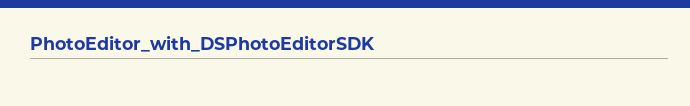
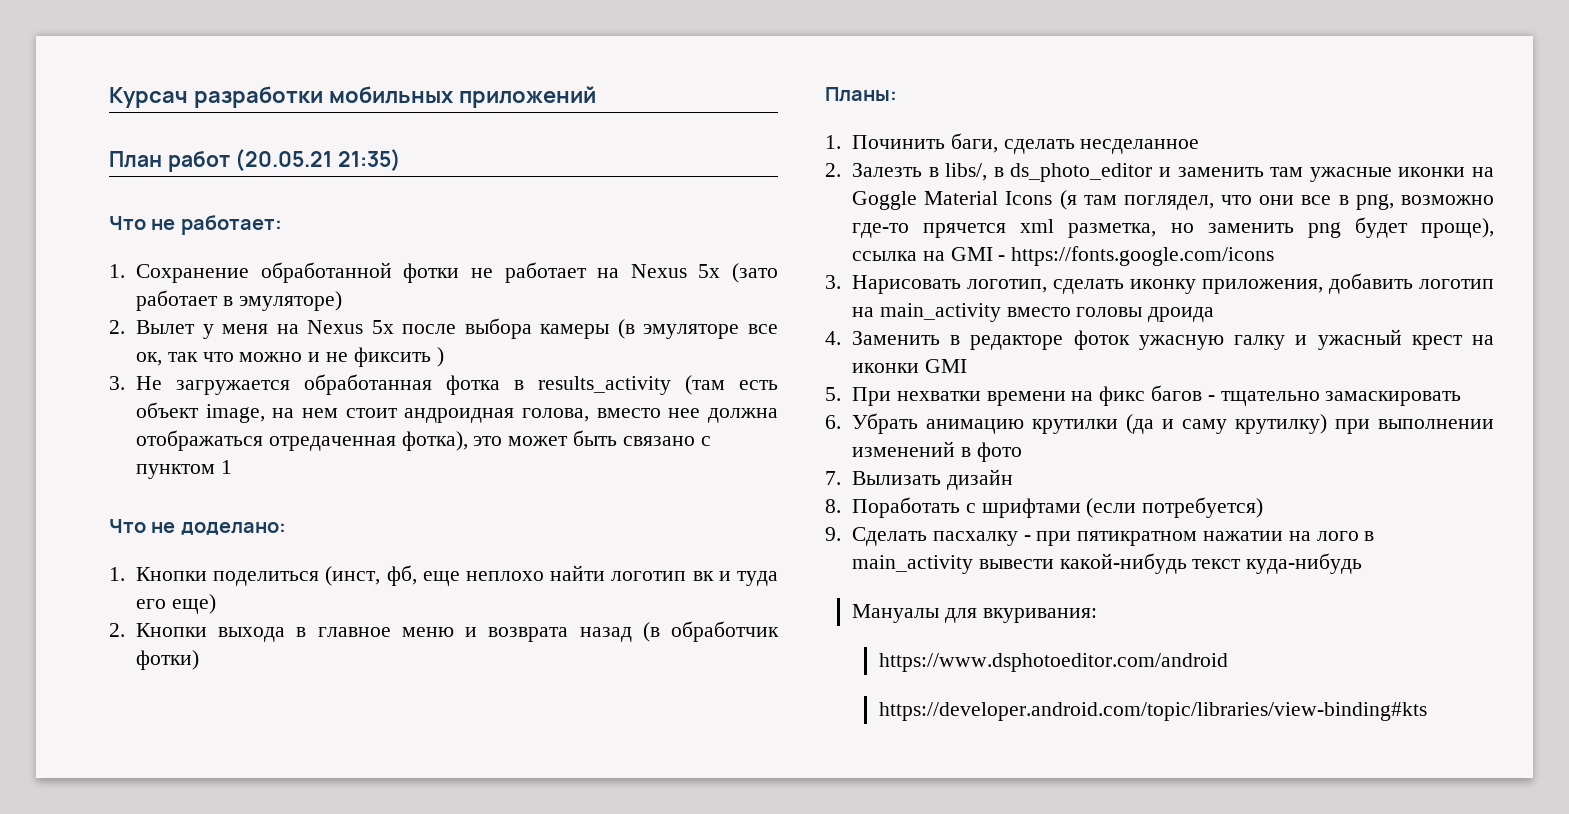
- PhotoEditor_with_DSPhotoEditorSDK
+ Курсач разработки мобильных приложений
+ План работ (20.05.21 21:35)
+ Что не работает:
+ 1. Сохранение обработанной фотки не работает на Nexus 5x (зато работает в эмуляторе)
+ 2. Вылет у меня на Nexus 5x после выбора камеры (в эмуляторе все ок, так что можно и не фиксить )
+ 3. Не загружается обработанная фотка в results_activity (там есть объект image, на нем стоит андроидная голова, вместо нее должна отображаться отредаченная фотка), это может быть связано с пунктом 1
+ Что не доделано:
+ 1. Кнопки поделиться (инст, фб, еще неплохо найти логотип вк и туда его еще)
+ 2. Кнопки выхода в главное меню и возврата назад (в обработчик фотки)
+ Планы:
+ 1. Починить баги, сделать несделанное
+ 2. Залезть в libs/, в ds_photo_editor и заменить там ужасные иконки на Goggle Material Icons (я там поглядел, что они все в png, возможно где-то прячется xml разметка, но заменить png будет проще), ссылка на GMI - https://fonts.google.com/icons
+ 3. Нарисовать логотип, сделать иконку приложения, добавить логотип на main_activity вместо головы дроида
+ 4. Заменить в редакторе фоток ужасную галку и ужасный крест на иконки GMI
+ 5. При нехватки времени на фикс багов - тщательно замаскировать
+ 6. Убрать анимацию крутилки (да и саму крутилку) при выполнении изменений в фото
+ 7. Вылизать дизайн
+ 8. Поработать с шрифтами (если потребуется)
+ 9. Сделать пасхалку - при пятикратном нажатии на лого в main_activity вывести какой-нибудь текст куда-нибудь
+ Мануалы для вкуривания:
+ https://www.dsphotoeditor.com/android
+ https://developer.android.com/topic/libraries/view-binding#kts

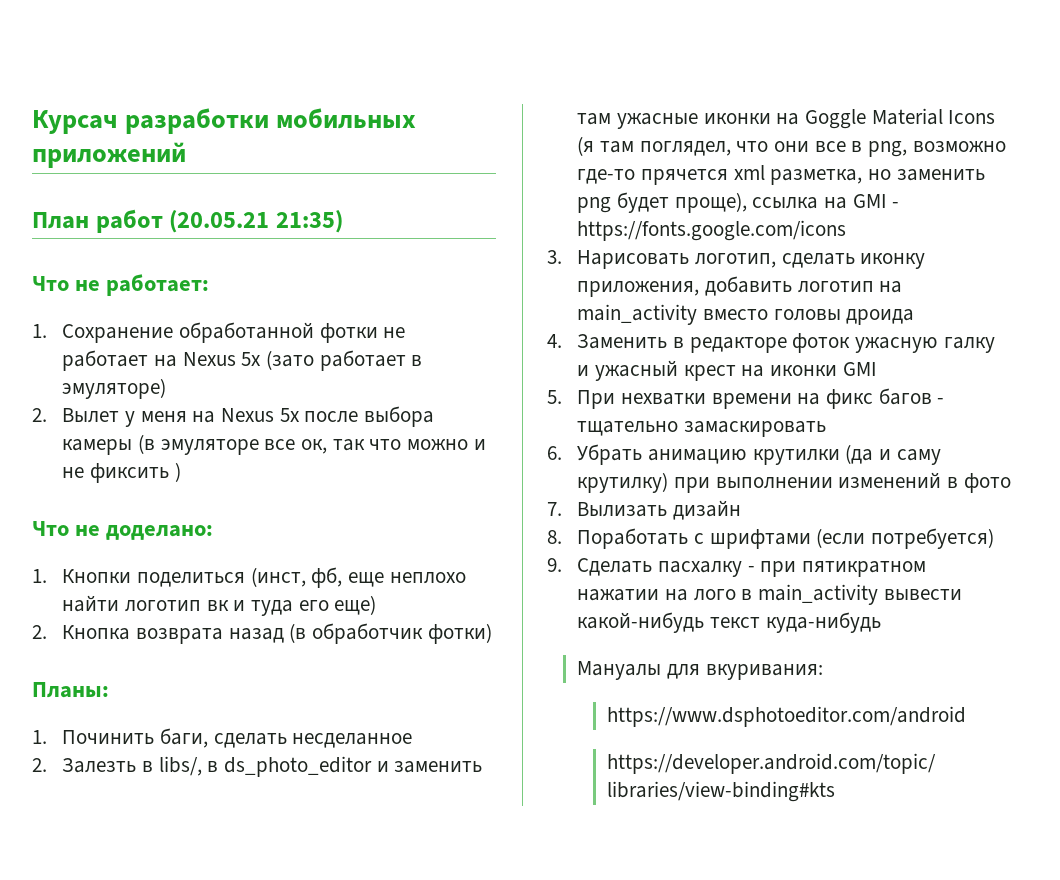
- 3. Не загружается обработанная фотка в results_activity (там есть объект image, на нем стоит андроидная голова, вместо нее должна отображаться отредаченная фотка), это может быть связано с пунктом 1
- 2. Кнопки выхода в главное меню и возврата назад (в обработчик фотки)
+ 2. Кнопка возврата назад (в обработчик фотки)

